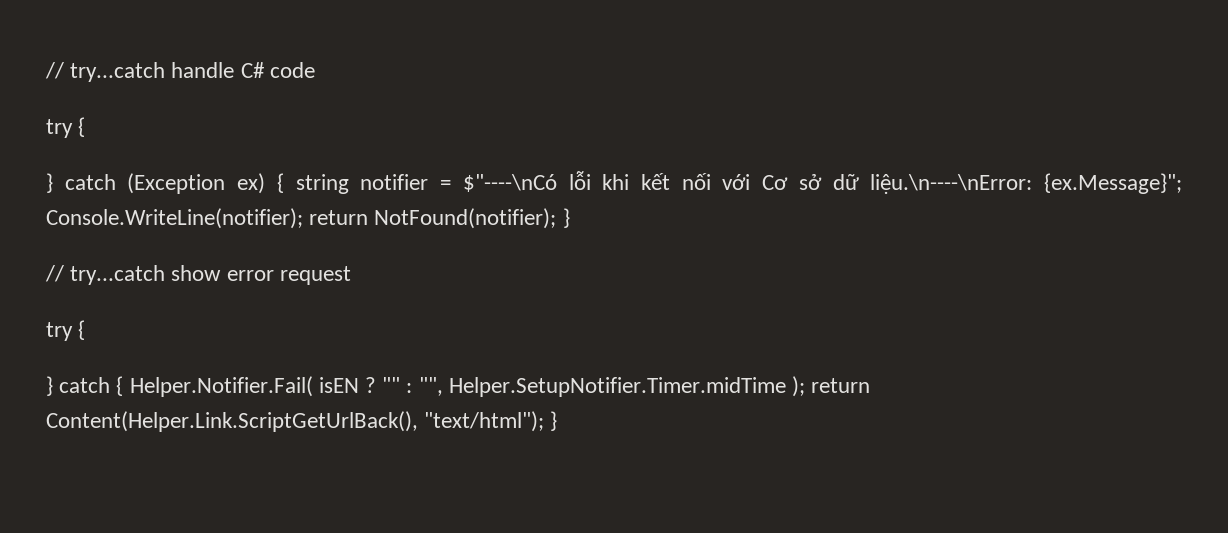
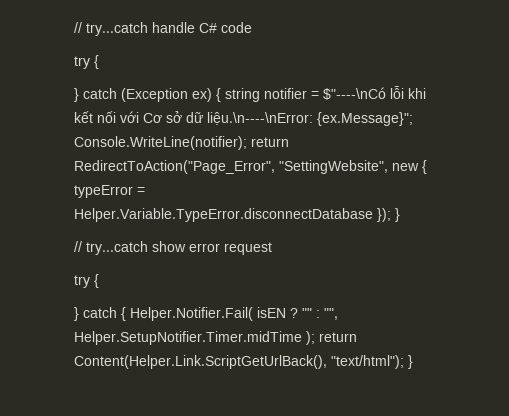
- } catch (Exception ex) { string notifier = $"----\nCó lỗi khi kết nối với Cơ sở dữ liệu.\n----\nError: {ex.Message}"; Console.WriteLine(notifier); return NotFound(notifier); }
+ } catch (Exception ex) { string notifier = $"----\nCó lỗi khi kết nối với Cơ sở dữ liệu.\n----\nError: {ex.Message}"; Console.WriteLine(notifier); return RedirectToAction("Page_Error", "SettingWebsite", new { typeError = Helper.Variable.TypeError.disconnectDatabase }); }

